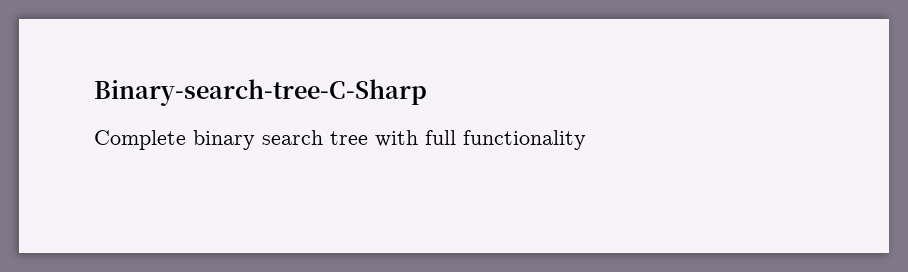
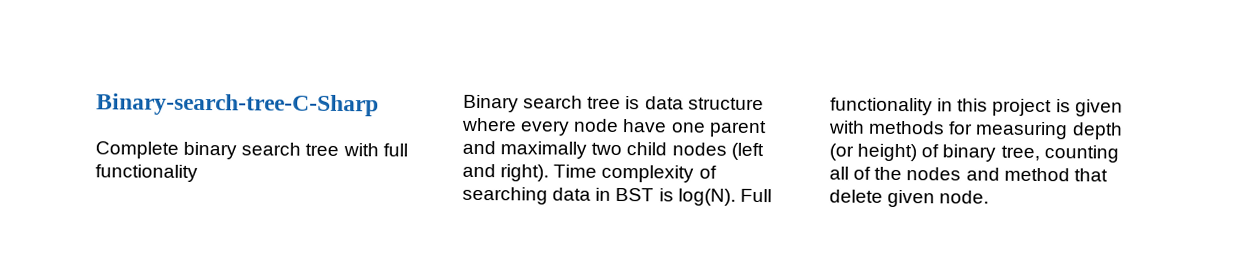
+ Binary search tree is data structure where every node have one parent and maximally two child nodes (left and right). Time complexity of searching data in BST is log(N). Full functionality in this project is given with methods for measuring depth (or height) of binary tree, counting all of the nodes and method that delete given node.

